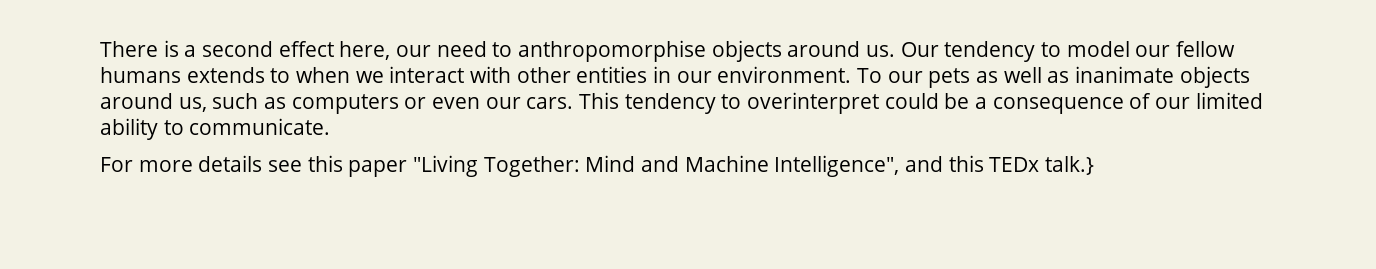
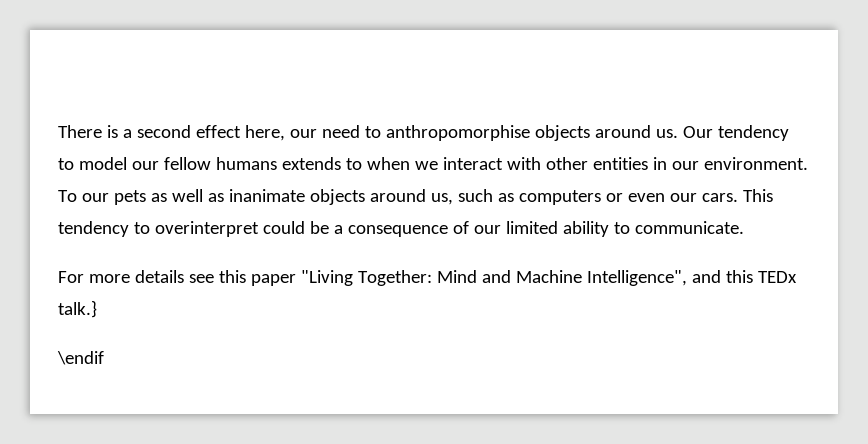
+ \endif

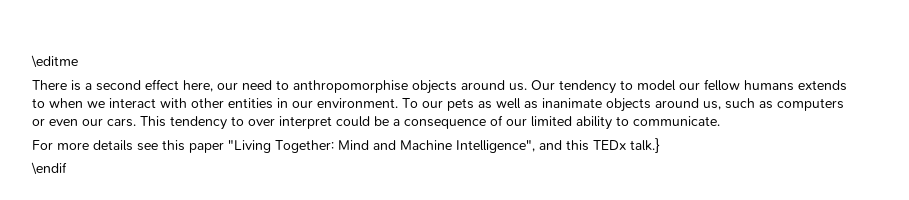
+ \editme
- This tendency to overinterpret could be a consequence of our limited ability to communicate.
+ This tendency to over interpret could be a consequence of our limited ability to communicate.

